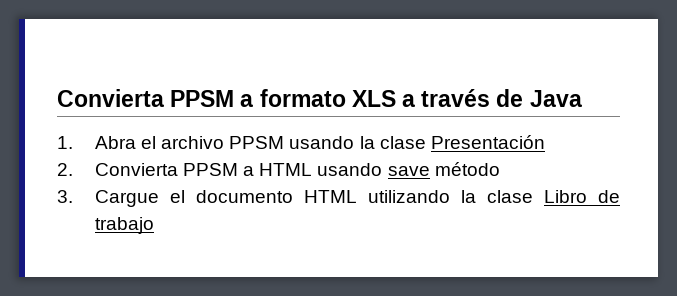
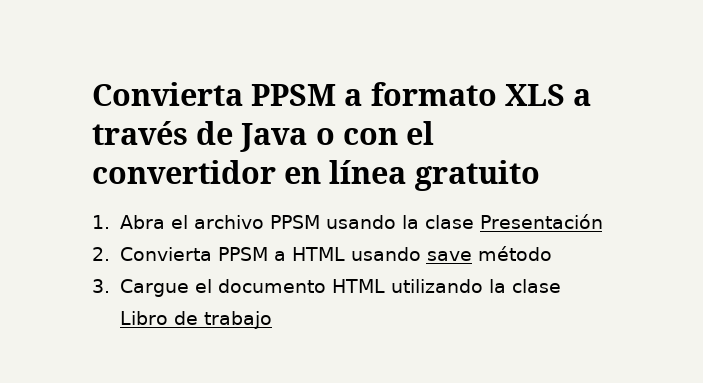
- Convierta PPSM a formato XLS a través de Java
+ Convierta PPSM a formato XLS a través de Java o con el convertidor en línea gratuito

